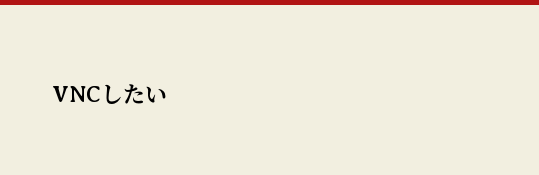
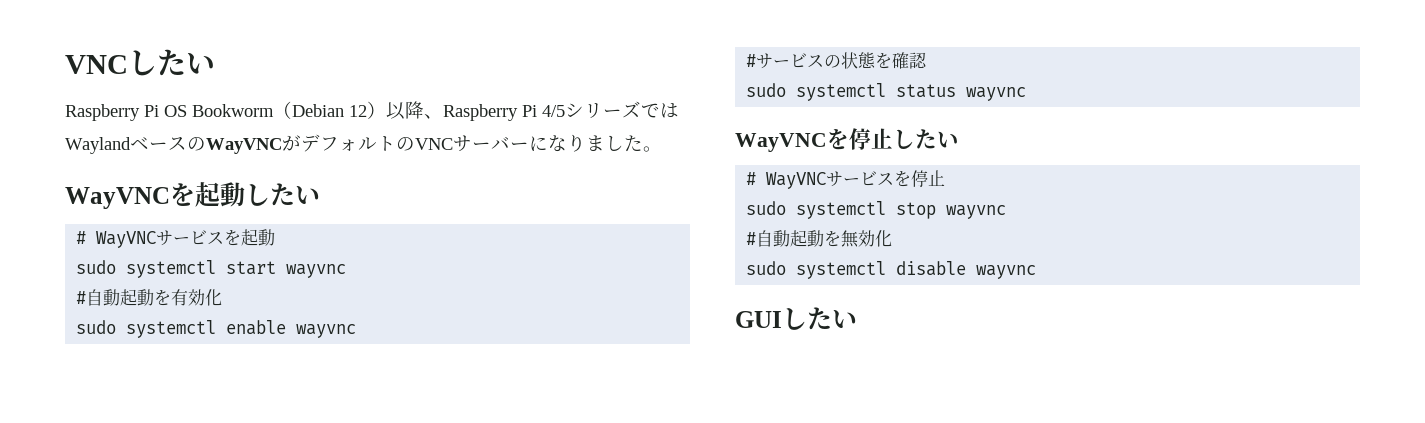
+ Raspberry Pi OS Bookworm（Debian 12）以降、Raspberry Pi 4/5シリーズではWaylandベースのWayVNCがデフォルトのVNCサーバーになりました。
+ WayVNCを起動したい
+ # WayVNCサービスを起動
+ sudo systemctl start wayvnc
+ #自動起動を有効化
+ sudo systemctl enable wayvnc
+ #サービスの状態を確認
+ sudo systemctl status wayvnc
+ WayVNCを停止したい
+ # WayVNCサービスを停止
+ sudo systemctl stop wayvnc
+ #自動起動を無効化
+ sudo systemctl disable wayvnc
+ GUIしたい

